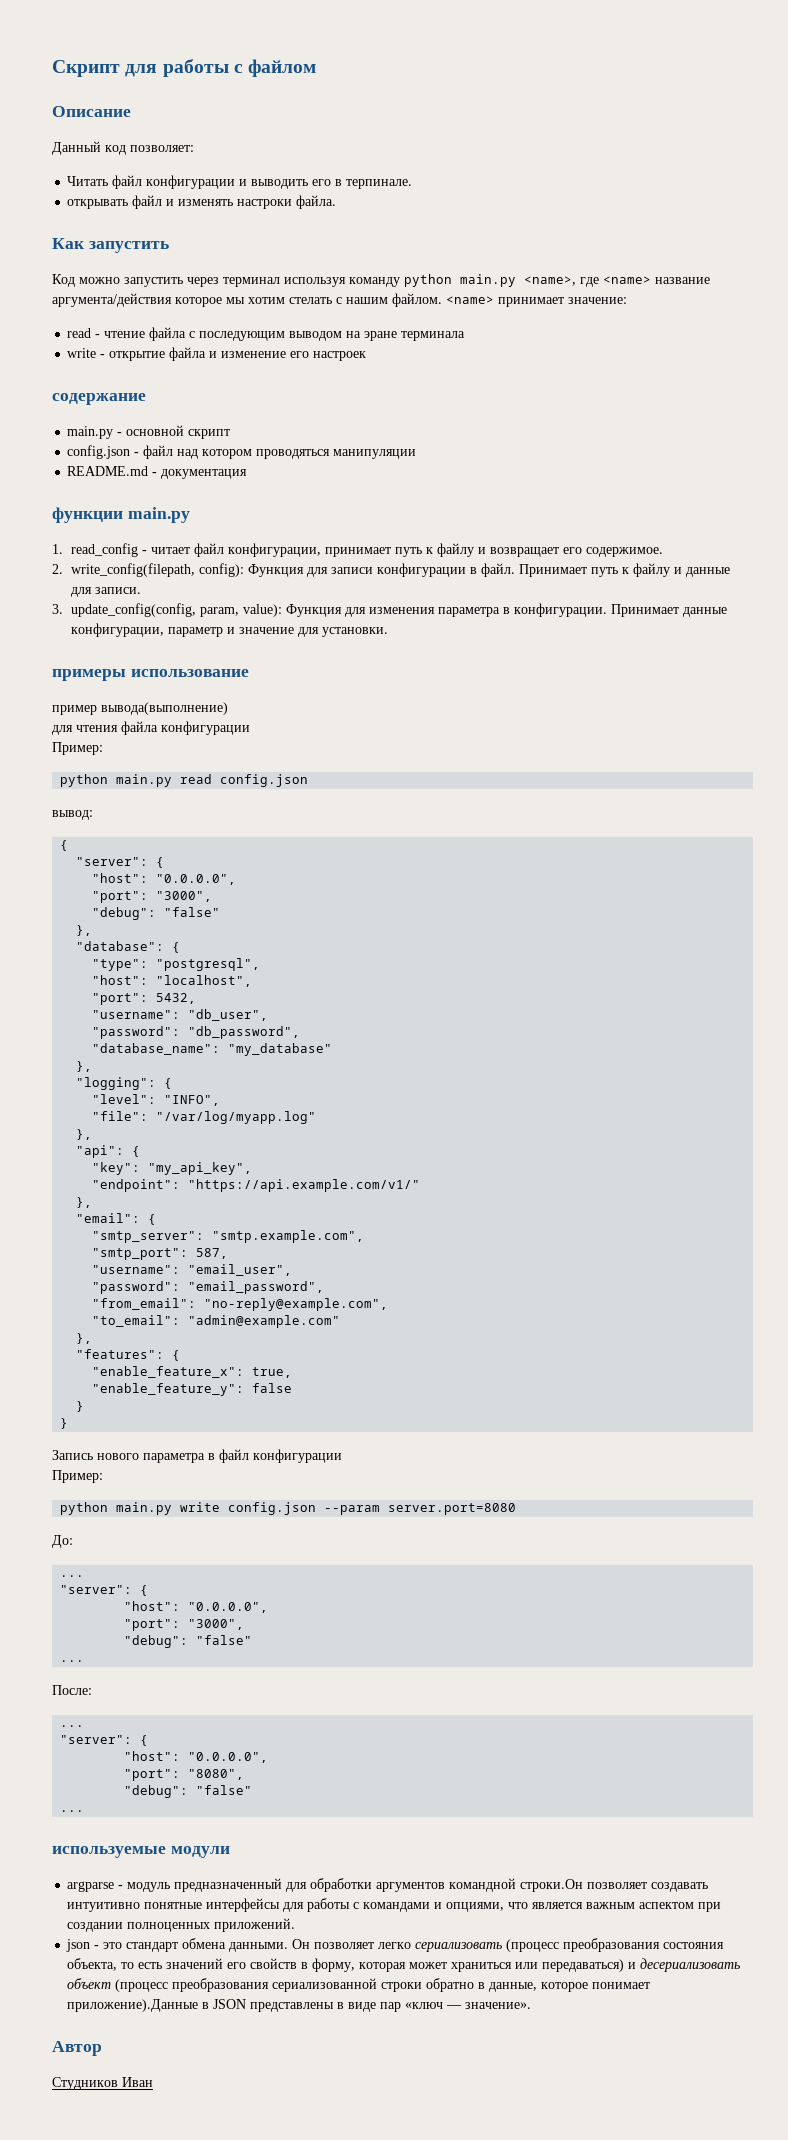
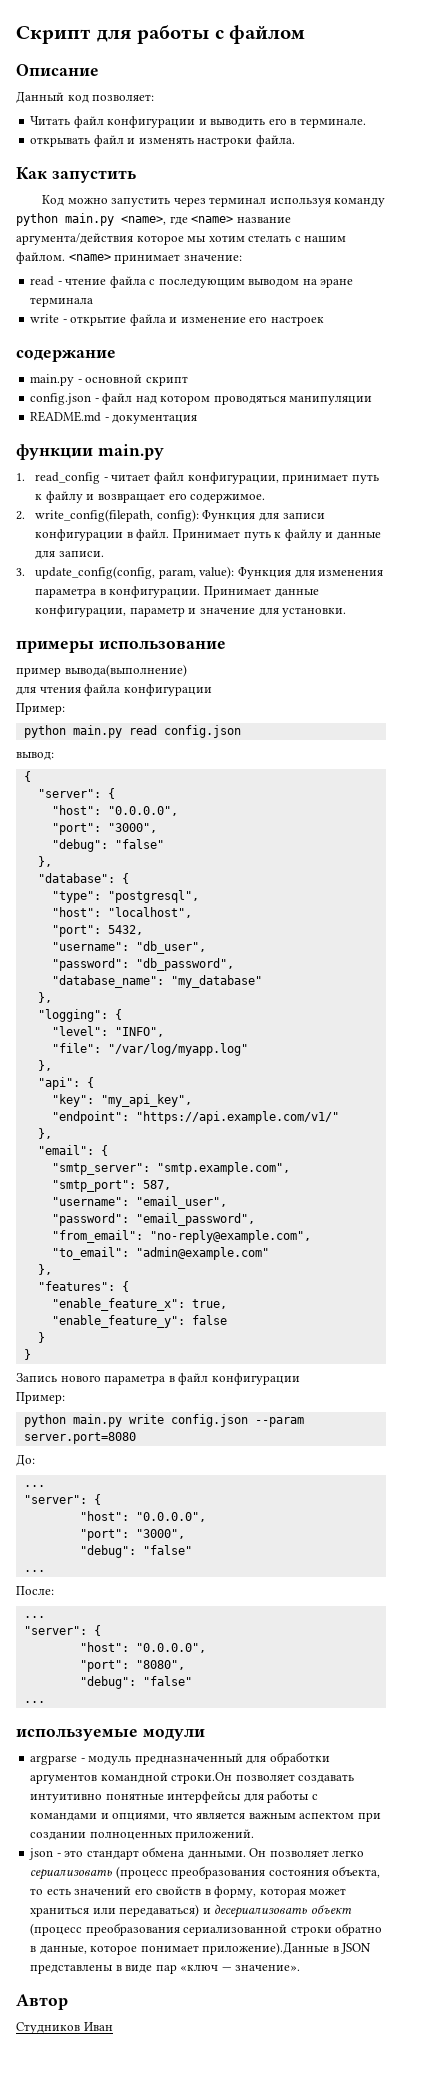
- Читать файл конфигурации и выводить его в терпинале.
+ Читать файл конфигурации и выводить его в терминале.

